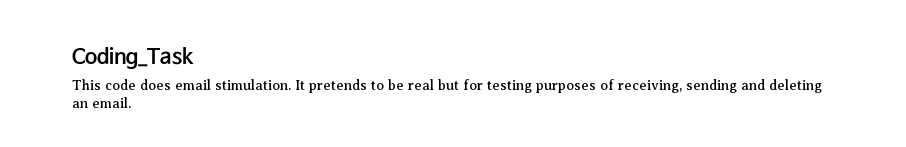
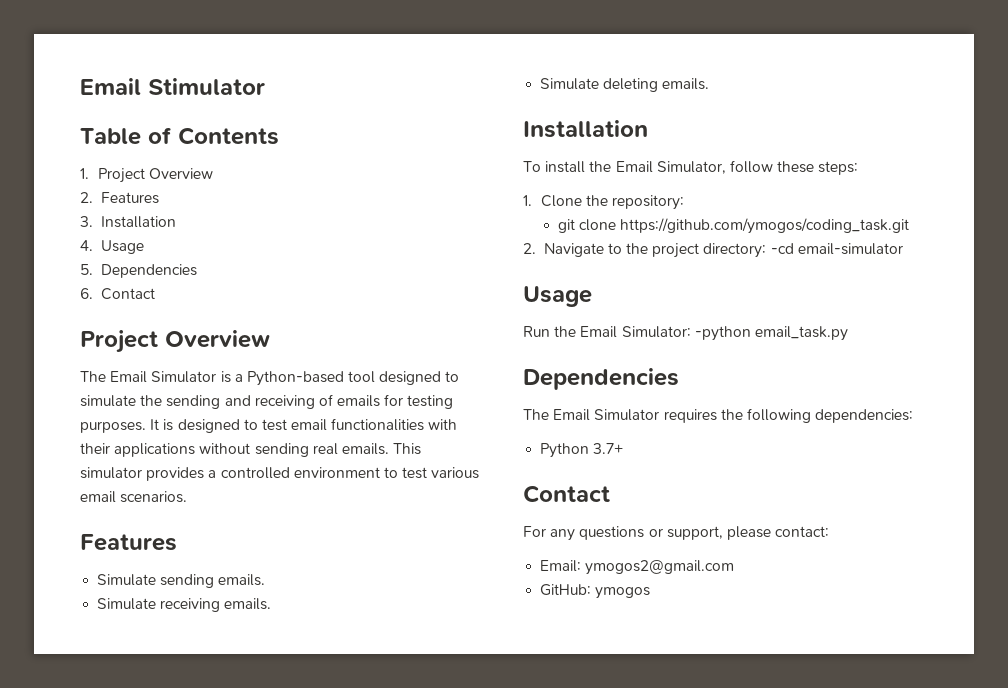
- Coding_Task
- This code does email stimulation. It pretends to be real but for testing purposes of receiving, sending and deleting an email.
+ Email Stimulator
+ Table of Contents
+ 1. Project Overview
+ 2. Features
+ 3. Installation
+ 4. Usage
+ 5. Dependencies
+ 6. Contact
+ Project Overview
+ The Email Simulator is a Python-based tool designed to simulate the sending and receiving of emails for testing purposes. It is designed to test email functionalities with their applications without sending real emails. This simulator provides a controlled environment to test various email scenarios.
+ Features
+ Simulate sending emails.
+ Simulate receiving emails.
+ Simulate deleting emails.
+ Installation
+ To install the Email Simulator, follow these steps:
+ 1. Clone the repository:
+ git clone https://github.com/ymogos/coding_task.git
+ 2. Navigate to the project directory: -cd email-simulator
+ Usage
+ Run the Email Simulator: -python email_task.py
+ Dependencies
+ The Email Simulator requires the following dependencies:
+ Python 3.7+
+ Contact
+ For any questions or support, please contact:
+ Email: ymogos2@gmail.com
+ GitHub: ymogos

